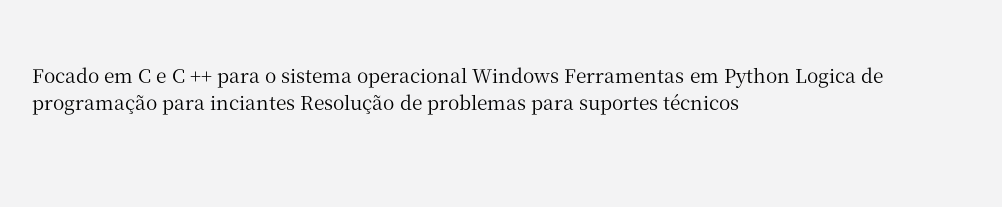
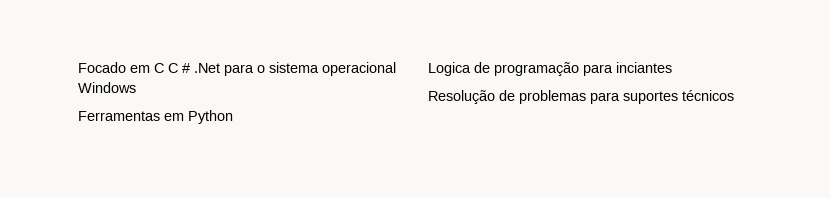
- Focado em C e C ++ para o sistema operacional Windows Ferramentas em Python Logica de programação para inciantes Resolução de problemas para suportes técnicos
+ Focado em C C # .Net para o sistema operacional Windows
+ Ferramentas em Python
+ Logica de programação para inciantes
+ Resolução de problemas para suportes técnicos

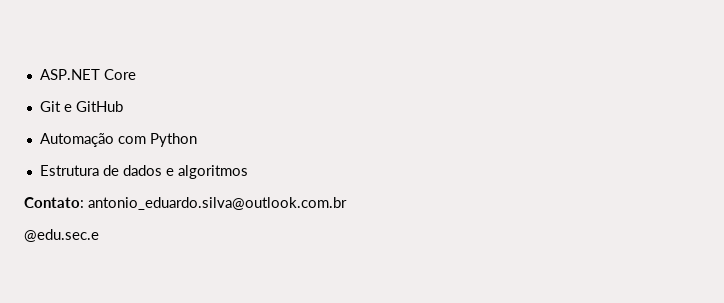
- Focado em C C # .Net para o sistema operacional Windows
- Ferramentas em Python
- Logica de programação para inciantes
- Resolução de problemas para suportes técnicos
+ ASP.NET Core
+ Git e GitHub
+ Automação com Python
+ Estrutura de dados e algoritmos
+ Contato: antonio_eduardo.silva@outlook.com.br
+ @edu.sec.e

